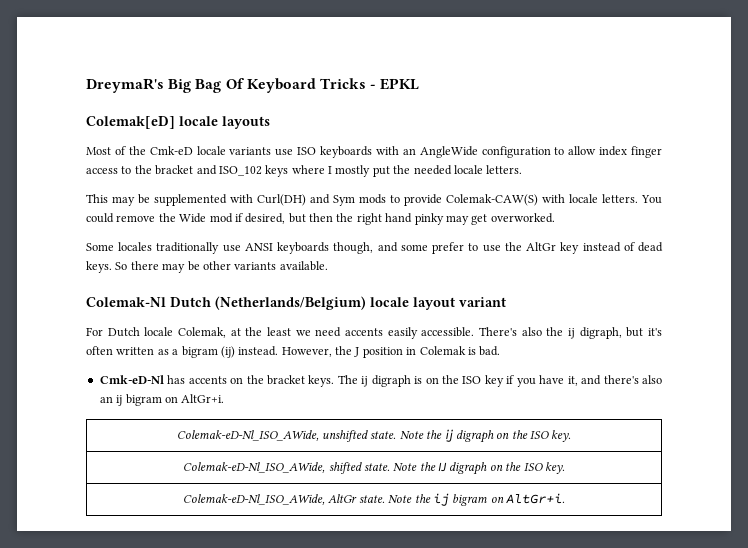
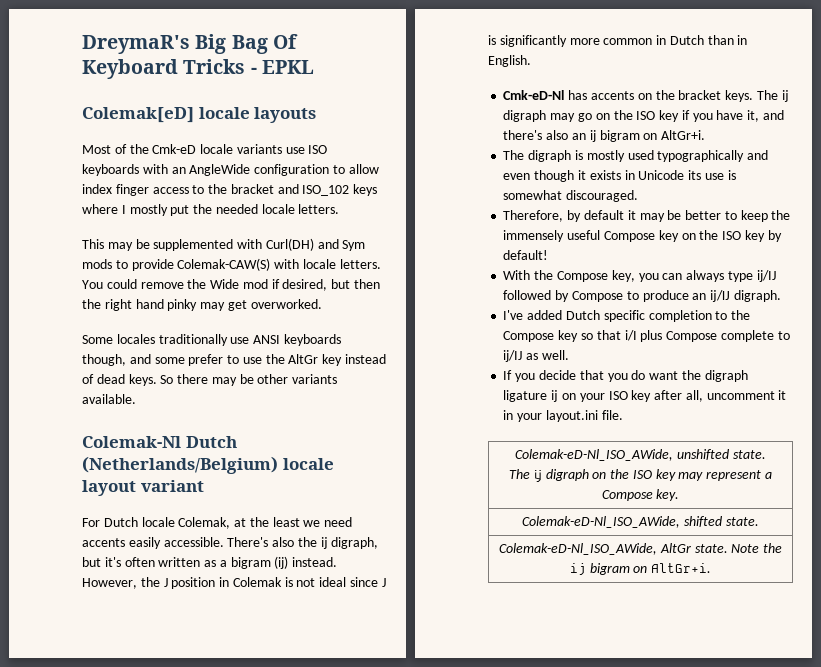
- However, the J position in Colemak is bad.
+ However, the J position in Colemak is not ideal since J is significantly more common in Dutch than in English.
- The ĳ digraph is on the ISO key if you have it, and there's also an ij bigram on AltGr+i.
+ The ĳ digraph may go on the ISO key if you have it, and there's also an ij bigram on AltGr+i.
+ The digraph is mostly used typographically and even though it exists in Unicode its use is somewhat discouraged.
+ Therefore, by default it may be better to keep the immensely useful Compose key on the ISO key by default!
+ With the Compose key, you can always type ij/IJ followed by Compose to produce an ĳ/Ĳ digraph.
+ I've added Dutch specific completion to the Compose key so that i/I plus Compose complete to ij/IJ as well.
+ If you decide that you do want the digraph ligature ĳ on your ISO key after all, uncomment it in your layout.ini file.
- Colemak-eD-Nl_ISO_AWide, unshifted state. Note the ĳ digraph on the ISO key.
+ Colemak-eD-Nl_ISO_AWide, unshifted state.
+ The ĳ digraph on the ISO key may represent a Compose key.
- Colemak-eD-Nl_ISO_AWide, shifted state. Note the Ĳ digraph on the ISO key.
+ Colemak-eD-Nl_ISO_AWide, shifted state.

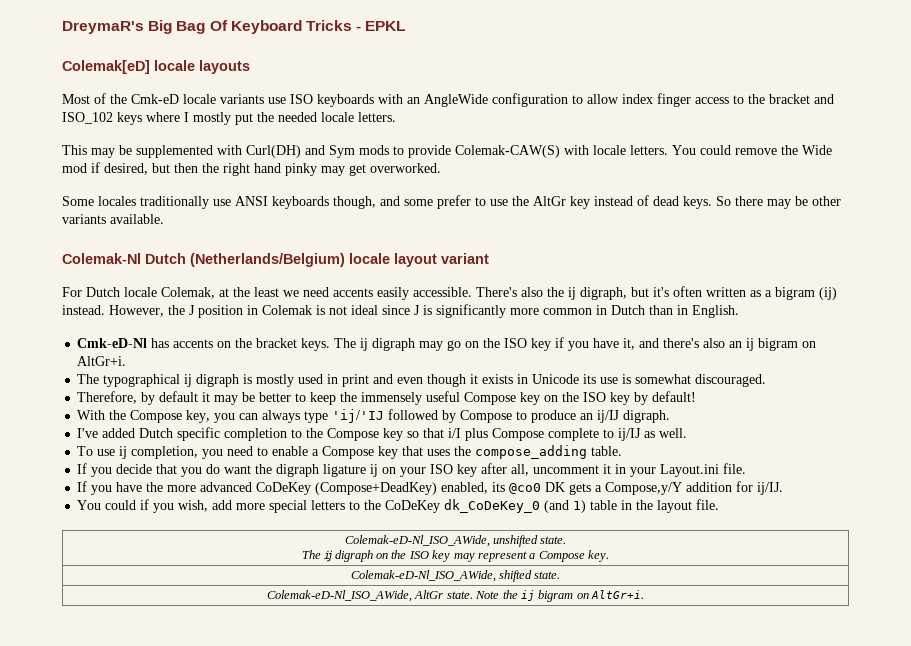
- The digraph is mostly used typographically and even though it exists in Unicode its use is somewhat discouraged.
+ The typographical ĳ digraph is mostly used in print and even though it exists in Unicode its use is somewhat discouraged.
- With the Compose key, you can always type ij/IJ followed by Compose to produce an ĳ/Ĳ digraph.
+ With the Compose key, you can always type 'ij/'IJ followed by Compose to produce an ĳ/Ĳ digraph.
+ To use ij completion, you need to enable a Compose key that uses the compose_adding table.
- If you decide that you do want the digraph ligature ĳ on your ISO key after all, uncomment it in your layout.ini file.
+ If you decide that you do want the digraph ligature ĳ on your ISO key after all, uncomment it in your Layout.ini file.
+ If you have the more advanced CoDeKey (Compose+DeadKey) enabled, its @co0 DK gets a Compose,y/Y addition for ij/IJ.
+ You could if you wish, add more special letters to the CoDeKey dk_CoDeKey_0 (and 1) table in the layout file.

